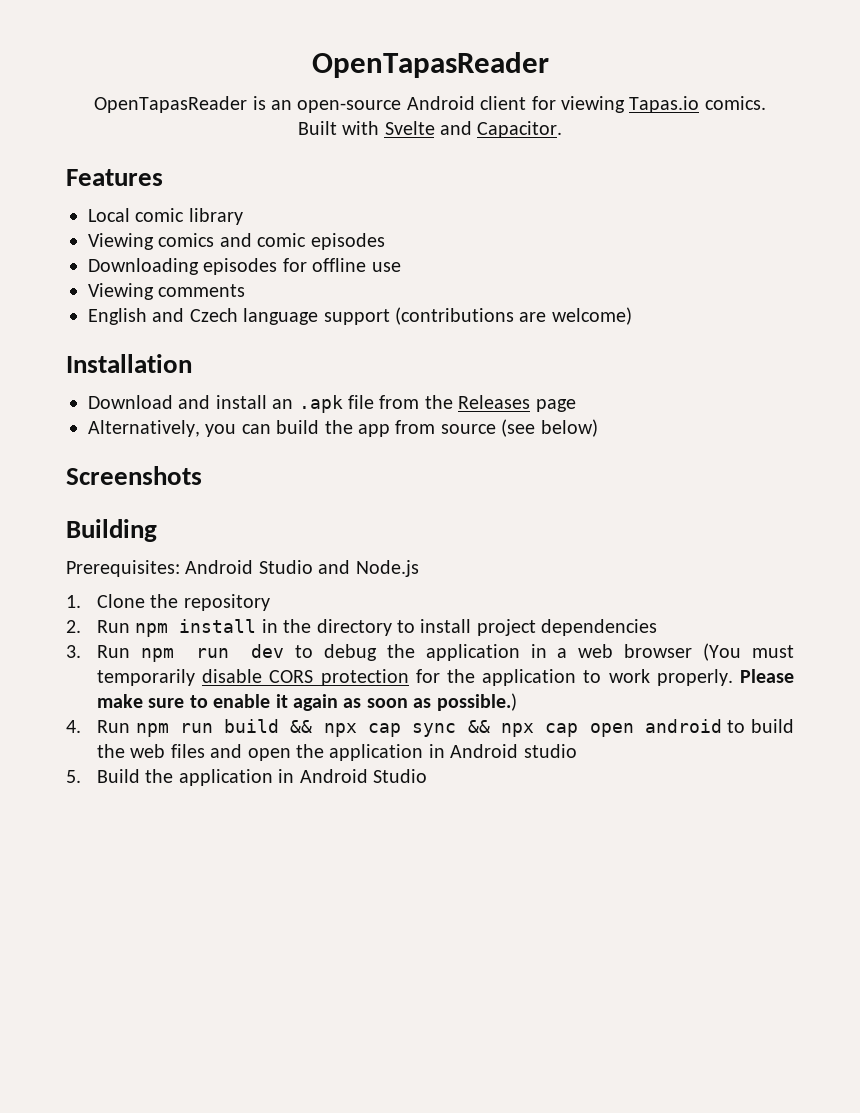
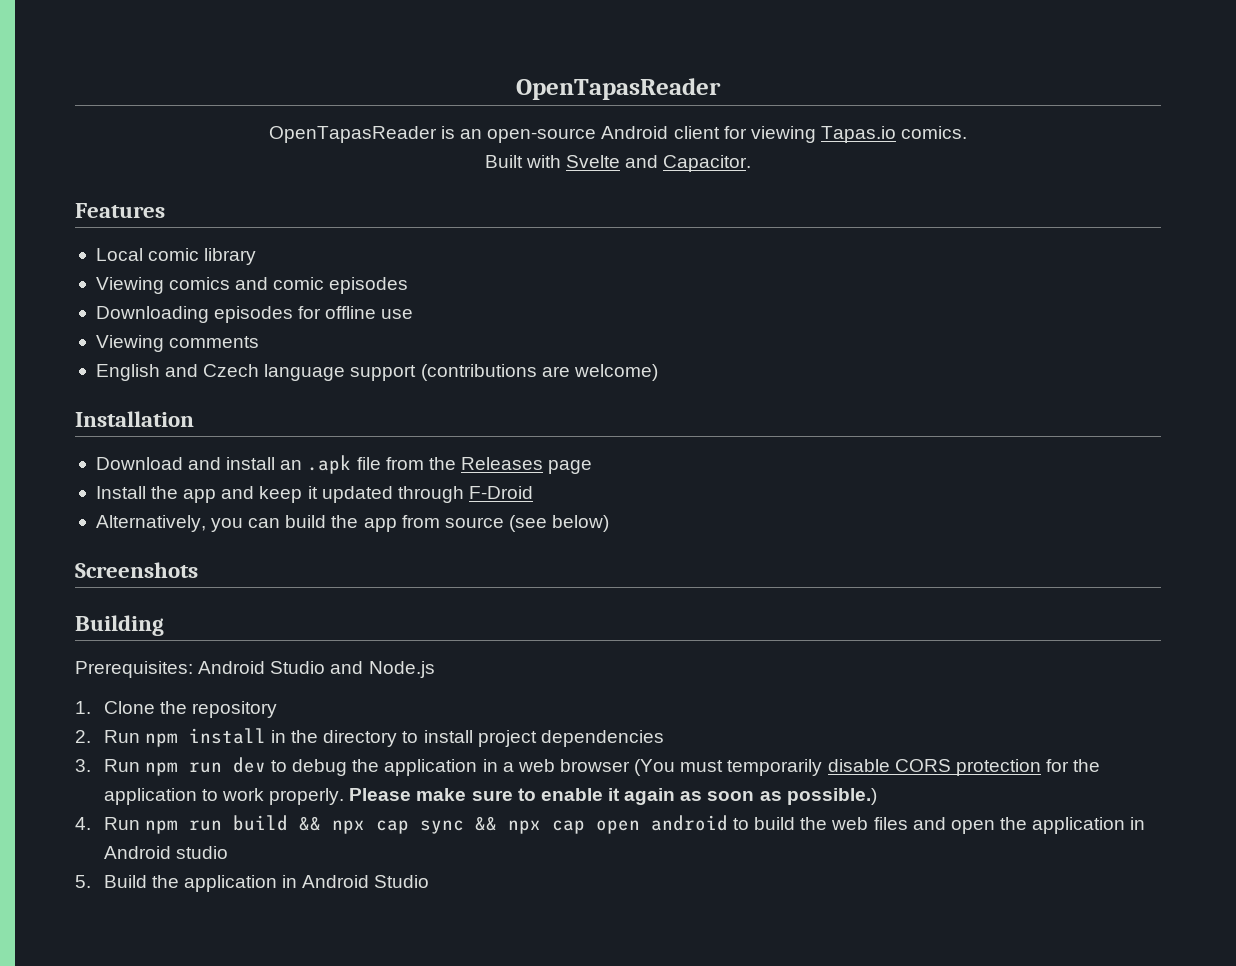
+ Install the app and keep it updated through F-Droid

